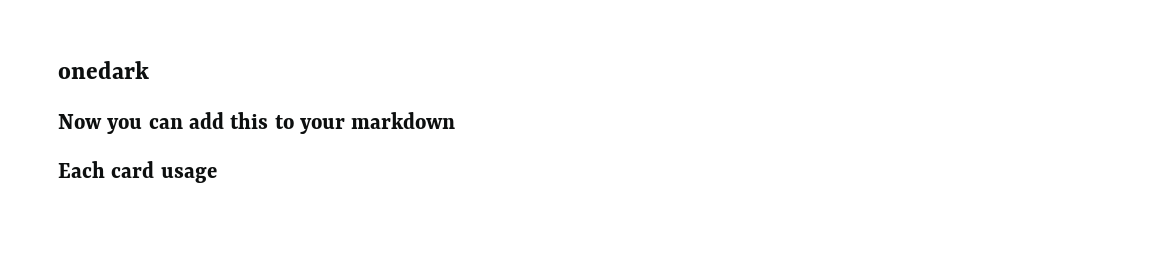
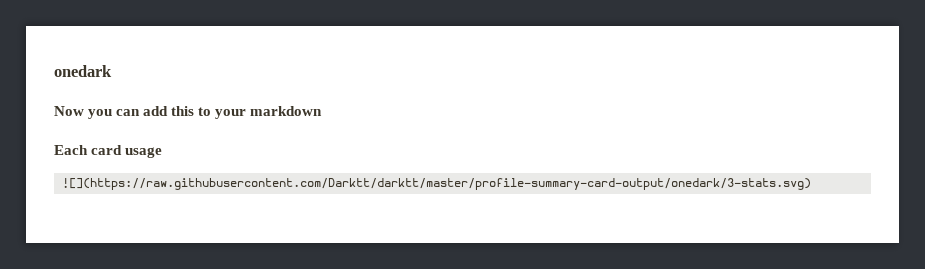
+ ![](https://raw.githubusercontent.com/Darktt/darktt/master/profile-summary-card-output/onedark/3-stats.svg)

